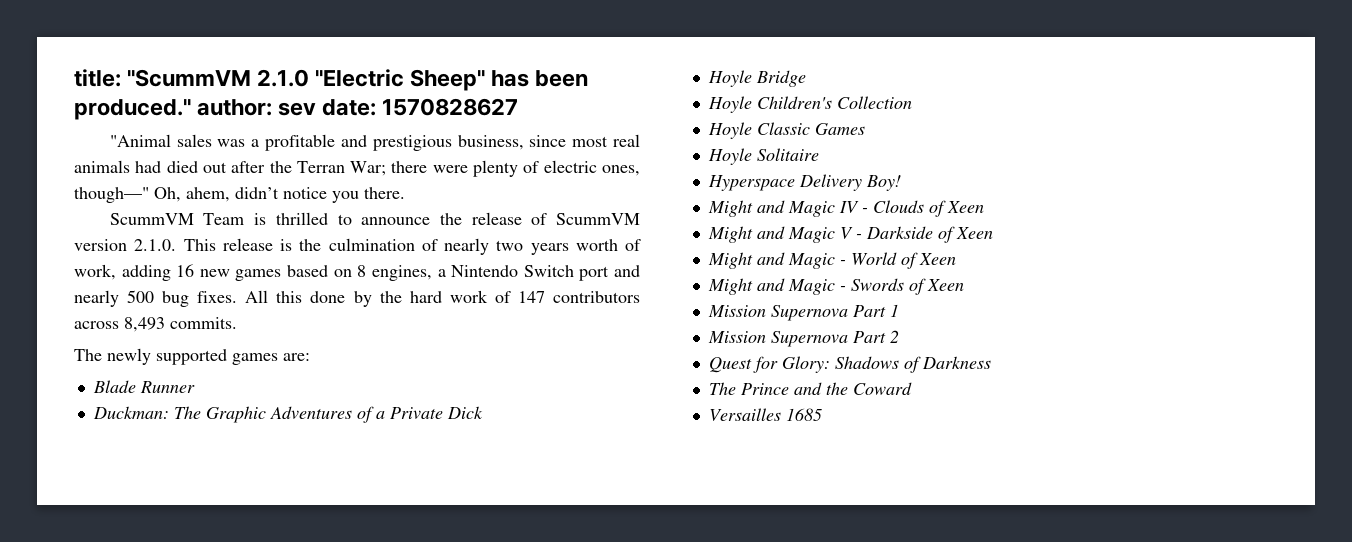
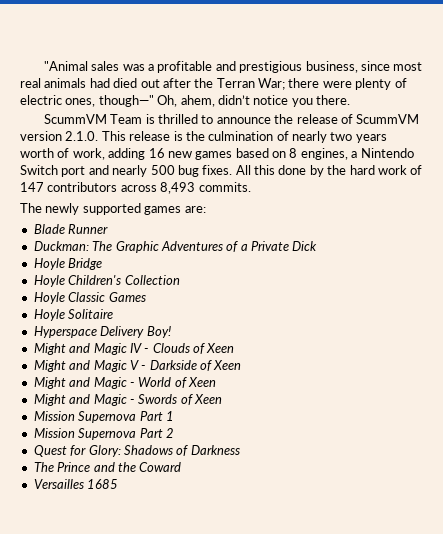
- title: "ScummVM 2.1.0 "Electric Sheep" has been produced." author: sev date: 1570828627

